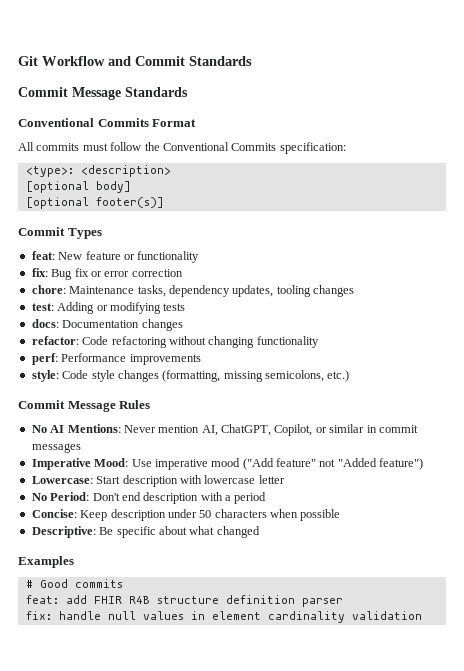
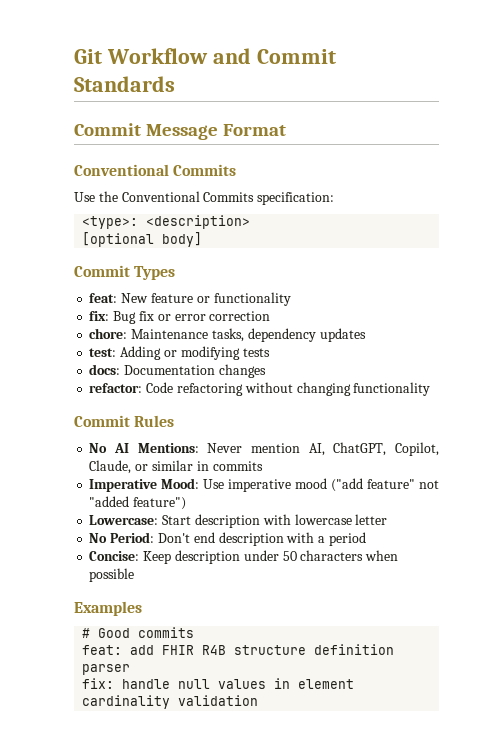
- Commit Message Standards
- Conventional Commits Format
- All commits must follow the Conventional Commits specification:
+ Commit Message Format
+ Conventional Commits
+ Use the Conventional Commits specification:
- [optional footer(s)]
- chore: Maintenance tasks, dependency updates, tooling changes
+ chore: Maintenance tasks, dependency updates
- perf: Performance improvements
- style: Code style changes (formatting, missing semicolons, etc.)
- Commit Message Rules
+ Commit Rules
- No AI Mentions: Never mention AI, ChatGPT, Copilot, or similar in commit messages
+ No AI Mentions: Never mention AI, ChatGPT, Copilot, Claude, or similar in commits
- Imperative Mood: Use imperative mood ("Add feature" not "Added feature")
+ Imperative Mood: Use imperative mood ("add feature" not "added feature")
- Descriptive: Be specific about what changed

